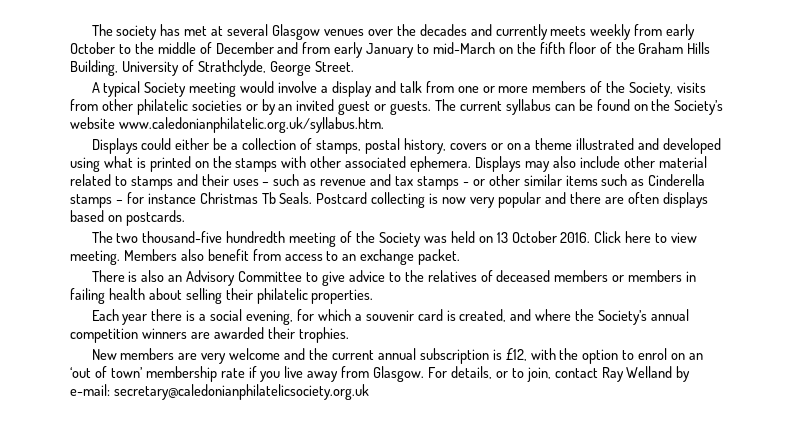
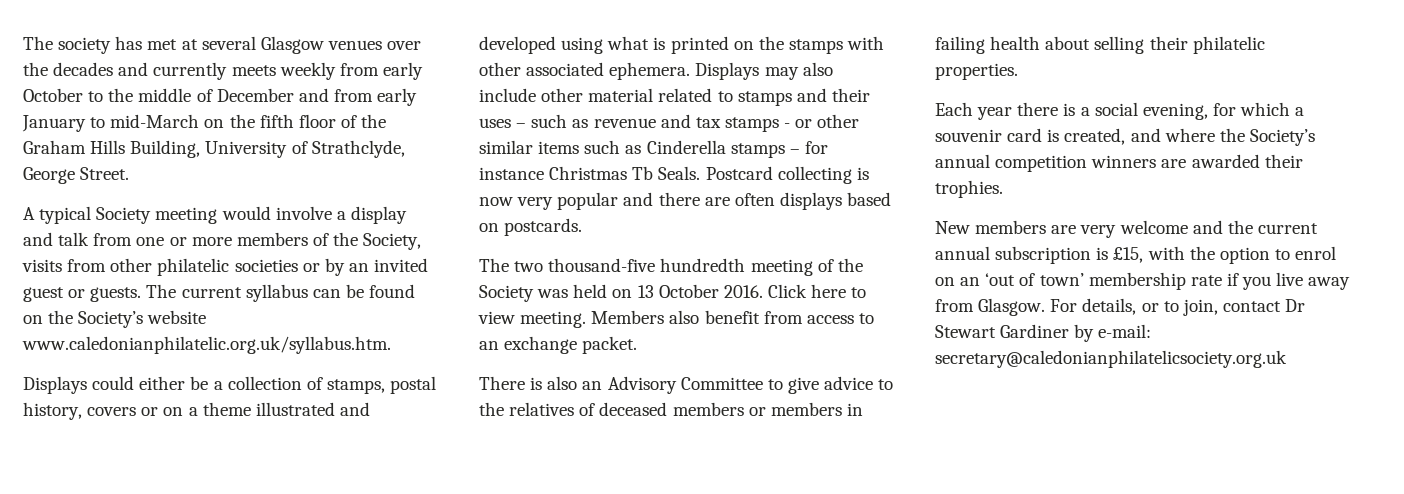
- New members are very welcome and the current annual subscription is £12, with the option to enrol on an ‘out of town’ membership rate if you live away from Glasgow.
+ New members are very welcome and the current annual subscription is £15, with the option to enrol on an ‘out of town’ membership rate if you live away from Glasgow.
- For details, or to join, contact Ray Welland by e-mail: secretary@caledonianphilatelicsociety.org.uk
+ For details, or to join, contact Dr Stewart Gardiner by e-mail: secretary@caledonianphilatelicsociety.org.uk

